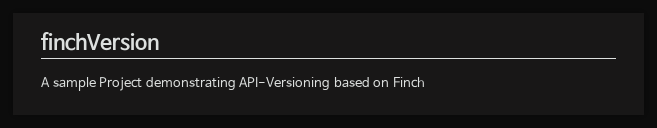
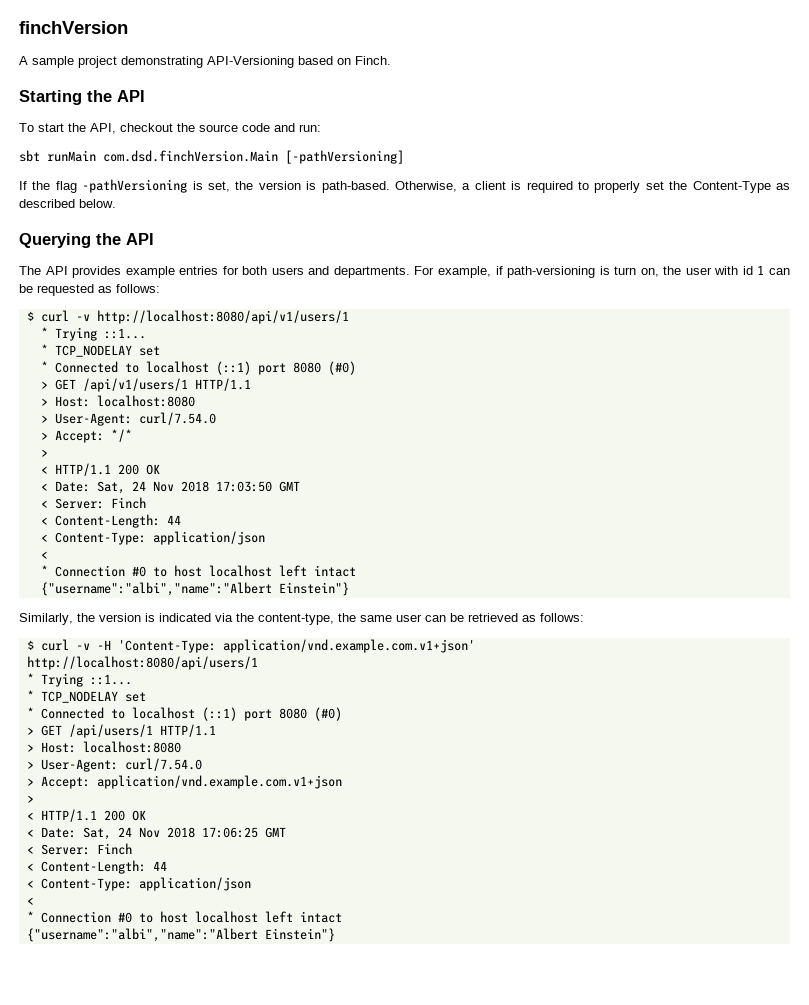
- A sample Project demonstrating API-Versioning based on Finch
+ A sample project demonstrating API-Versioning based on Finch.
+ Starting the API
+ To start the API, checkout the source code and run:
+ sbt runMain com.dsd.finchVersion.Main [-pathVersioning]
+ If the flag -pathVersioning is set, the version is path-based. Otherwise, a client is required to properly set the Content-Type as described below.
+ Querying the API
+ The API provides example entries for both users and departments. For example, if path-versioning is turn on, the user with id 1 can be requested as follows:
+ $ curl -v http://localhost:8080/api/v1/users/1
+ * Trying ::1...
+ * TCP_NODELAY set
+ * Connected to localhost (::1) port 8080 (#0)
+ > GET /api/v1/users/1 HTTP/1.1
+ > Host: localhost:8080
+ > User-Agent: curl/7.54.0
+ > Accept: */*
+ >
+ < HTTP/1.1 200 OK
+ < Date: Sat, 24 Nov 2018 17:03:50 GMT
+ < Server: Finch
+ < Content-Length: 44
+ < Content-Type: application/json
+ <
+ * Connection #0 to host localhost left intact
+ {"username":"albi","name":"Albert Einstein"}
+ Similarly, the version is indicated via the content-type, the same user can be retrieved as follows:
+ $ curl -v -H 'Content-Type: application/vnd.example.com.v1+json'
+ http://localhost:8080/api/users/1
+ * Trying ::1...
+ * TCP_NODELAY set
+ * Connected to localhost (::1) port 8080 (#0)
+ > GET /api/users/1 HTTP/1.1
+ > Host: localhost:8080
+ > User-Agent: curl/7.54.0
+ > Accept: application/vnd.example.com.v1+json
+ >
+ < HTTP/1.1 200 OK
+ < Date: Sat, 24 Nov 2018 17:06:25 GMT
+ < Server: Finch
+ < Content-Length: 44
+ < Content-Type: application/json
+ <
+ * Connection #0 to host localhost left intact
+ {"username":"albi","name":"Albert Einstein"}

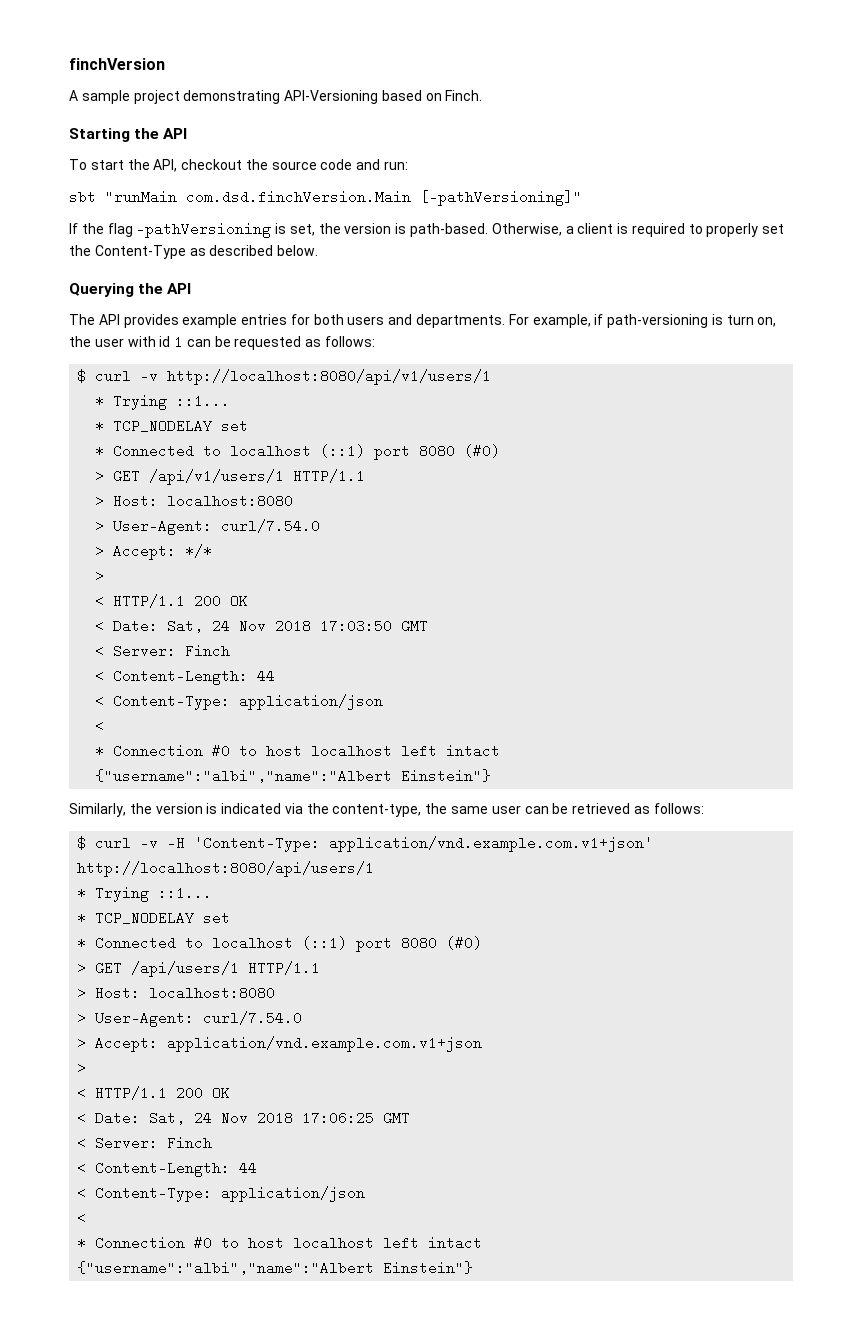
- sbt runMain com.dsd.finchVersion.Main [-pathVersioning]
+ sbt "runMain com.dsd.finchVersion.Main [-pathVersioning]"

